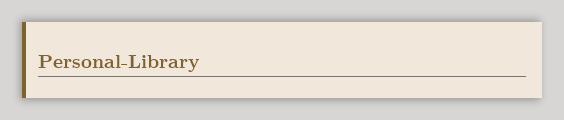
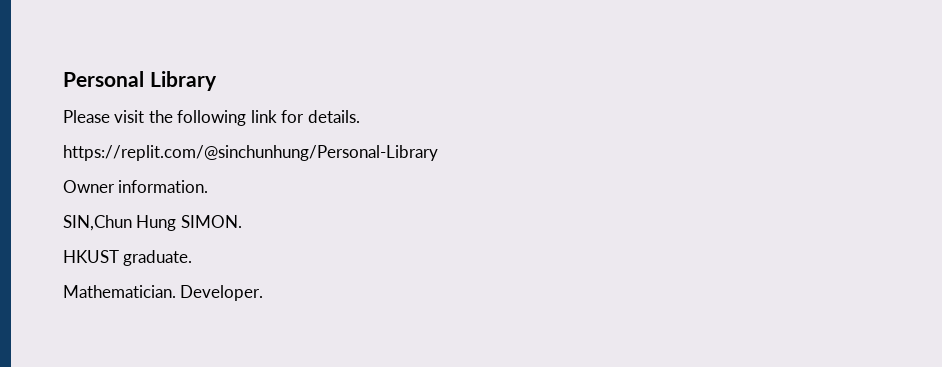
- Personal-Library
+ Personal Library
+ Please visit the following link for details.
+ https://replit.com/@sinchunhung/Personal-Library
+ Owner information.
+ SIN,Chun Hung SIMON.
+ HKUST graduate.
+ Mathematician. Developer.

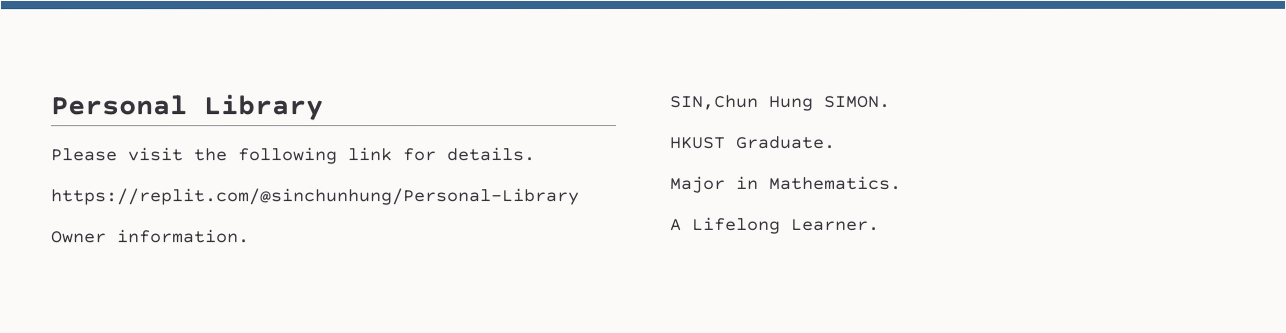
- HKUST graduate.
- Mathematician. Developer.
+ HKUST Graduate.
+ Major in Mathematics.
+ A Lifelong Learner.

